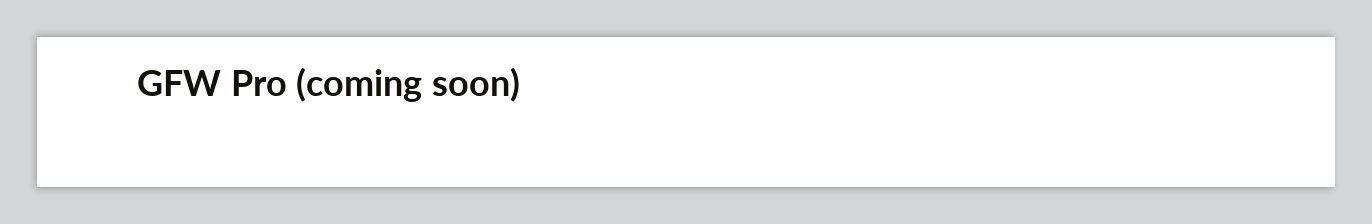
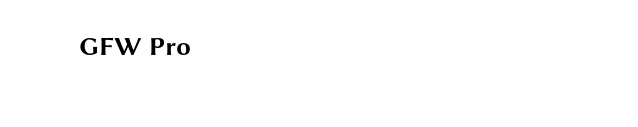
- GFW Pro (coming soon)
+ GFW Pro

